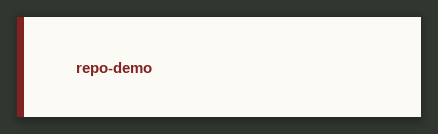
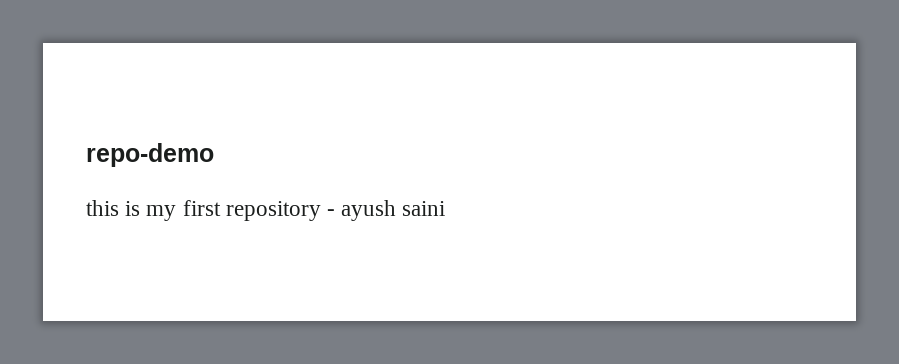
+ this is my first repository - ayush saini

